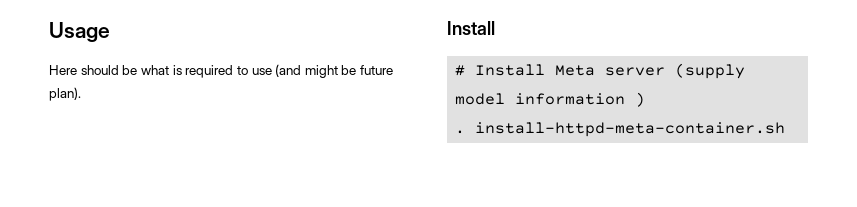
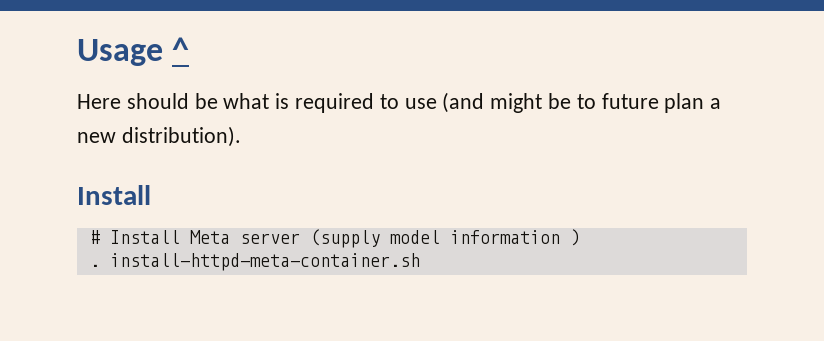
- Usage
+ Usage ^
- Here should be what is required to use (and might be future plan).
+ Here should be what is required to use (and might be to future plan a new distribution).

